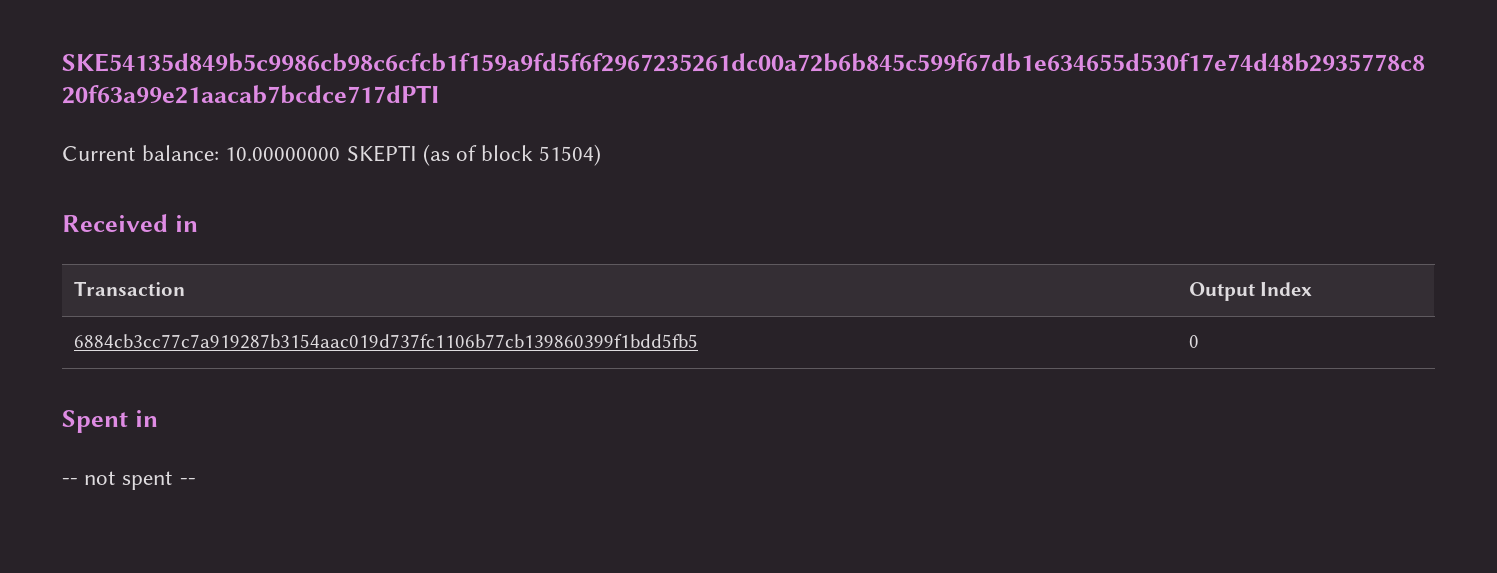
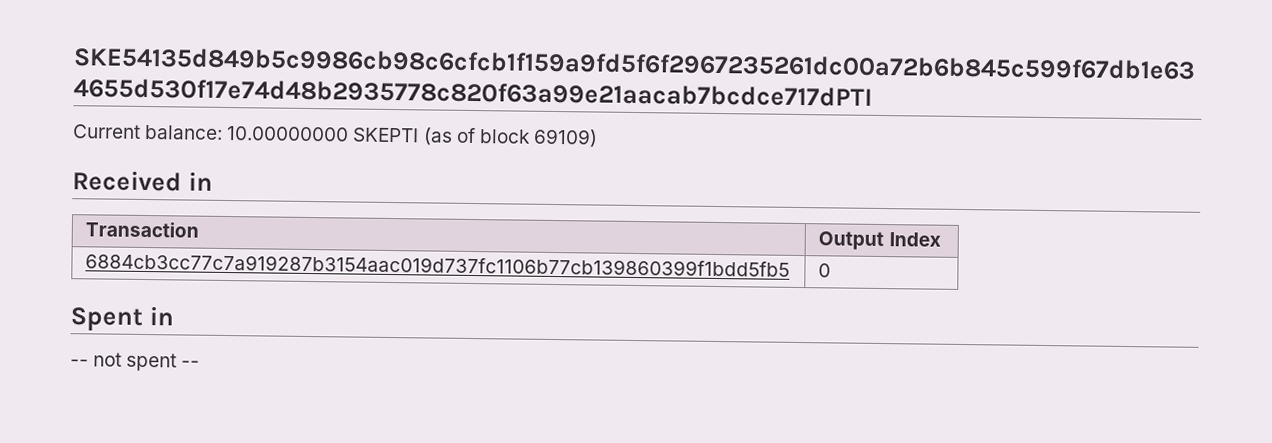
- Current balance: 10.00000000 SKEPTI (as of block 51504)
+ Current balance: 10.00000000 SKEPTI (as of block 69109)

